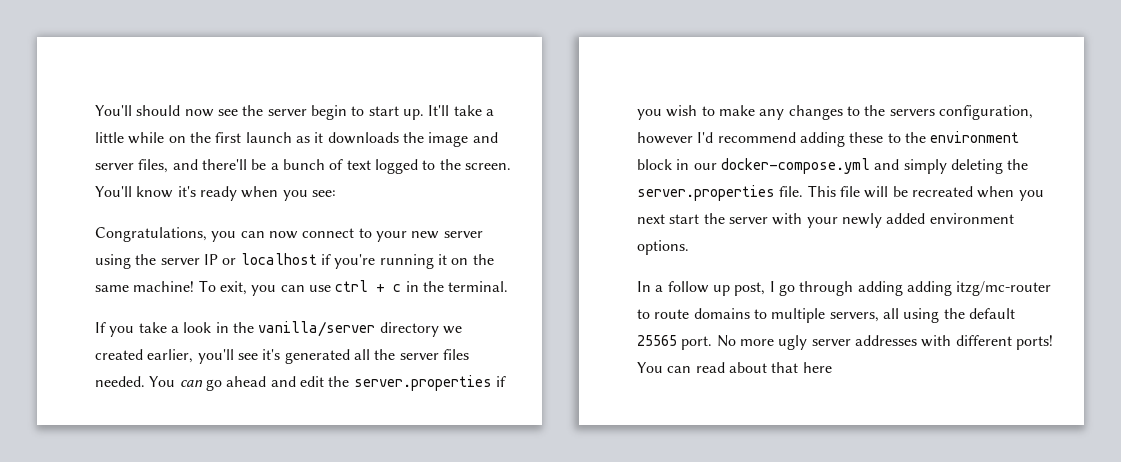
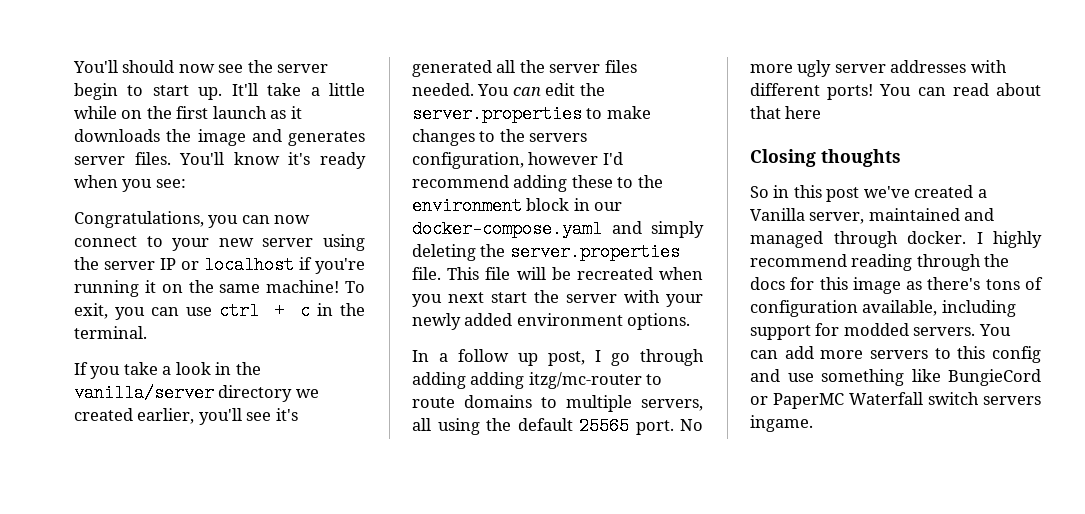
- It'll take a little while on the first launch as it downloads the image and server files, and there'll be a bunch of text logged to the screen.
+ It'll take a little while on the first launch as it downloads the image and generates server files.
- You can go ahead and edit the server.properties if you wish to make any changes to the servers configuration, however I'd recommend adding these to the environment block in our docker-compose.yml and simply deleting the server.properties file.
+ You can edit the server.properties to make changes to the servers configuration, however I'd recommend adding these to the environment block in our docker-compose.yaml and simply deleting the server.properties file.
+ Closing thoughts
+ So in this post we've created a Vanilla server, maintained and managed through docker. I highly recommend reading through the docs for this image as there's tons of configuration available, including support for modded servers. You can add more servers to this config and use something like BungieCord or PaperMC Waterfall switch servers ingame.

